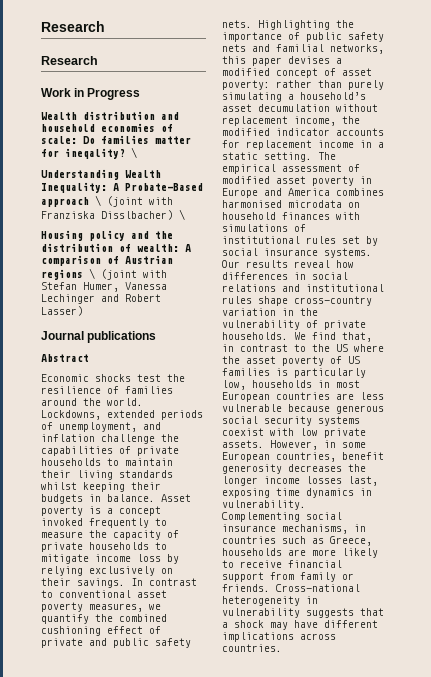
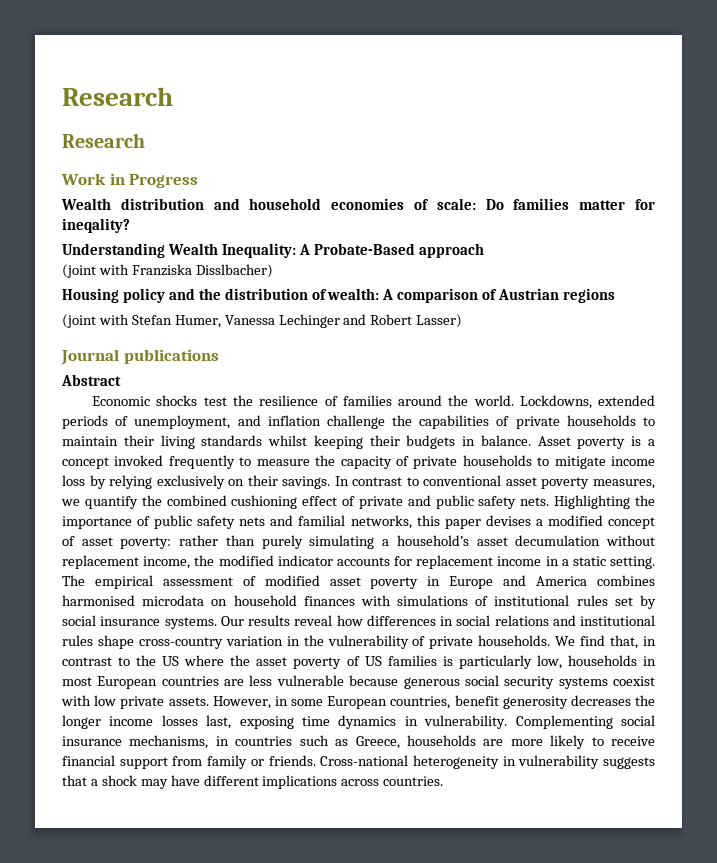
- Wealth distribution and household economies of scale: Do families matter for ineqality? \
+ Wealth distribution and household economies of scale: Do families matter for ineqality?
- Understanding Wealth Inequality: A Probate-Based approach \ (joint with Franziska Disslbacher) \
+ Understanding Wealth Inequality: A Probate-Based approach
+ (joint with Franziska Disslbacher)
- Housing policy and the distribution of wealth: A comparison of Austrian regions \ (joint with Stefan Humer, Vanessa Lechinger and Robert Lasser)
+ Housing policy and the distribution of wealth: A comparison of Austrian regions
+ (joint with Stefan Humer, Vanessa Lechinger and Robert Lasser)

